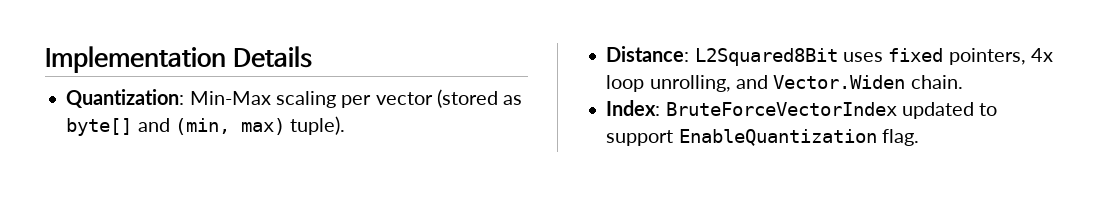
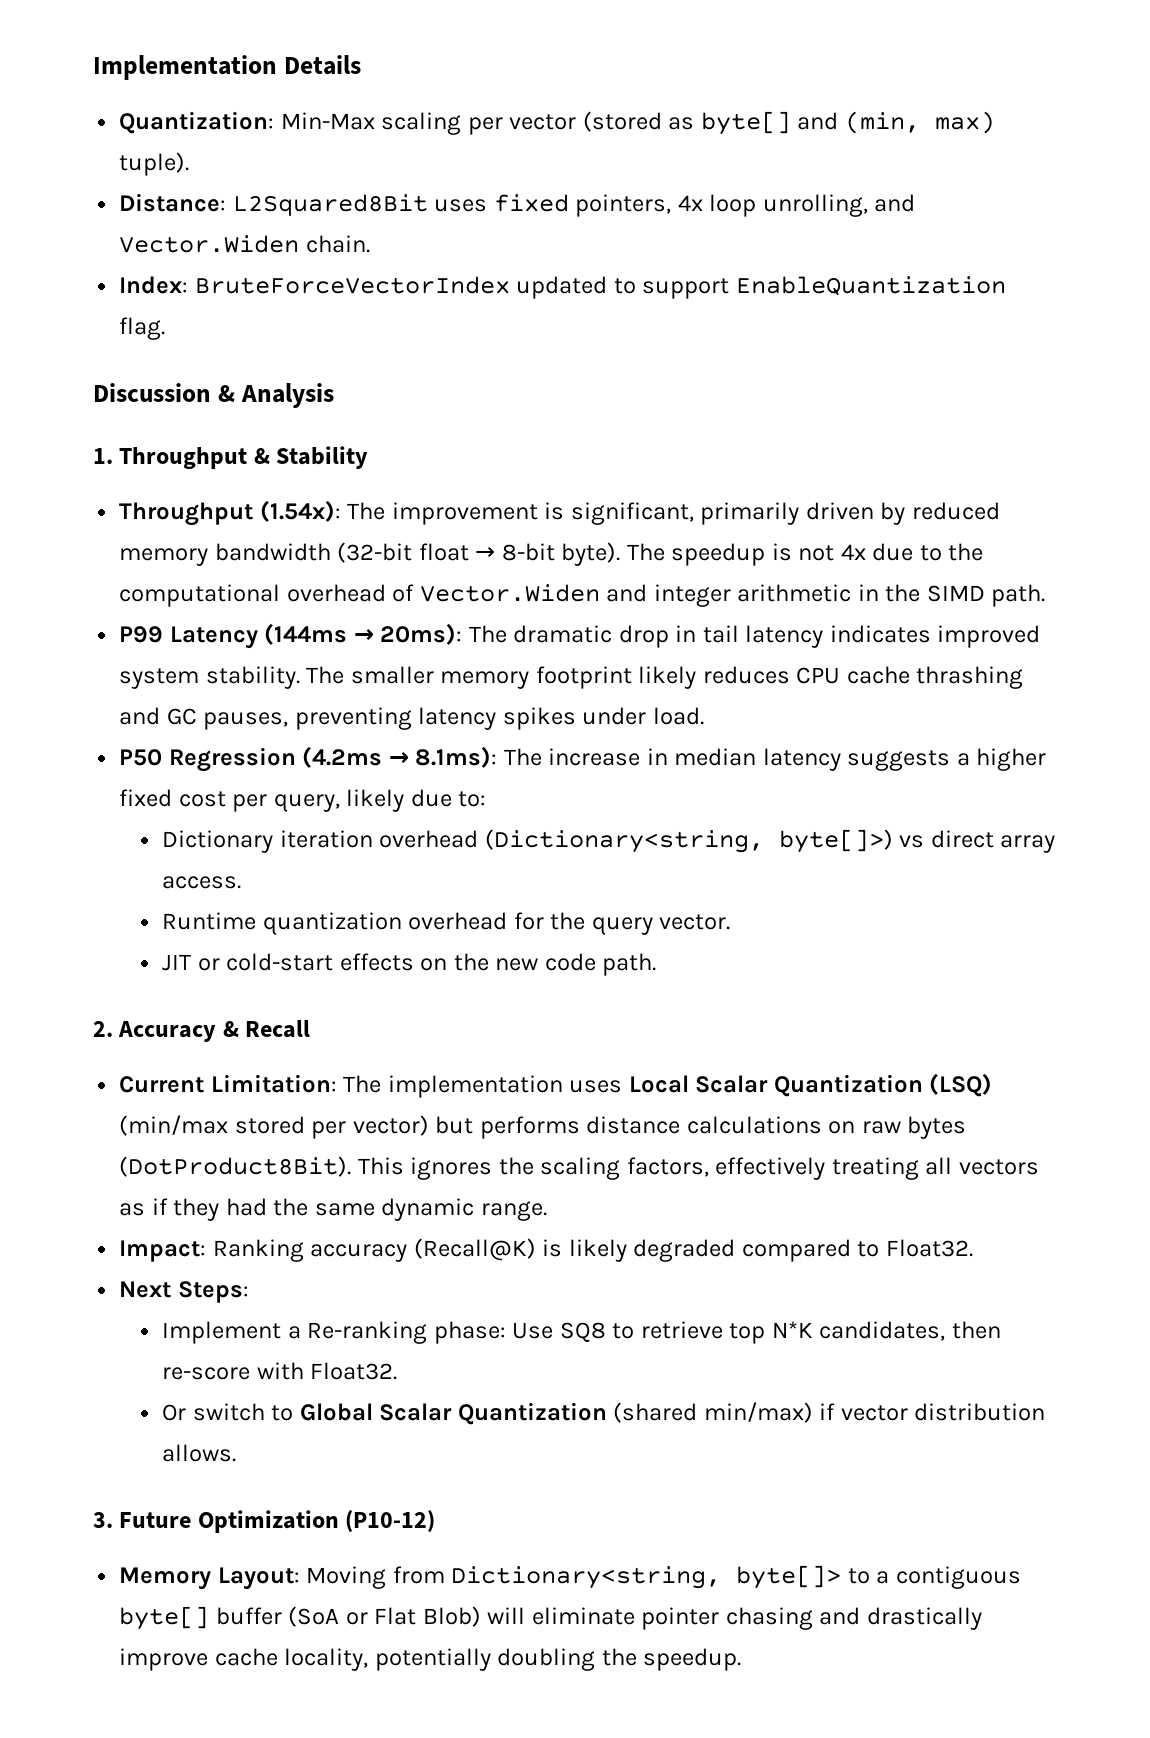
+ Discussion & Analysis
+ 1. Throughput & Stability
+ Throughput (1.54x): The improvement is significant, primarily driven by reduced memory bandwidth (32-bit float → 8-bit byte). The speedup is not 4x due to the computational overhead of Vector.Widen and integer arithmetic in the SIMD path.
+ P99 Latency (144ms → 20ms): The dramatic drop in tail latency indicates improved system stability. The smaller memory footprint likely reduces CPU cache thrashing and GC pauses, preventing latency spikes under load.
+ P50 Regression (4.2ms → 8.1ms): The increase in median latency suggests a higher fixed cost per query, likely due to:
+ Dictionary iteration overhead (Dictionary<string, byte[]>) vs direct array access.
+ Runtime quantization overhead for the query vector.
+ JIT or cold-start effects on the new code path.
+ 2. Accuracy & Recall
+ Current Limitation: The implementation uses Local Scalar Quantization (LSQ) (min/max stored per vector) but performs distance calculations on raw bytes (DotProduct8Bit). This ignores the scaling factors, effectively treating all vectors as if they had the same dynamic range.
+ Impact: Ranking accuracy (Recall@K) is likely degraded compared to Float32.
+ Next Steps:
+ Implement a Re-ranking phase: Use SQ8 to retrieve top N*K candidates, then re-score with Float32.
+ Or switch to Global Scalar Quantization (shared min/max) if vector distribution allows.
+ 3. Future Optimization (P10-12)
+ Memory Layout: Moving from Dictionary<string, byte[]> to a contiguous byte[] buffer (SoA or Flat Blob) will eliminate pointer chasing and drastically improve cache locality, potentially doubling the speedup.

